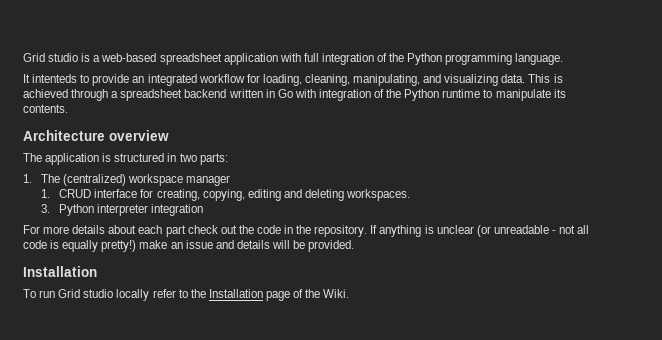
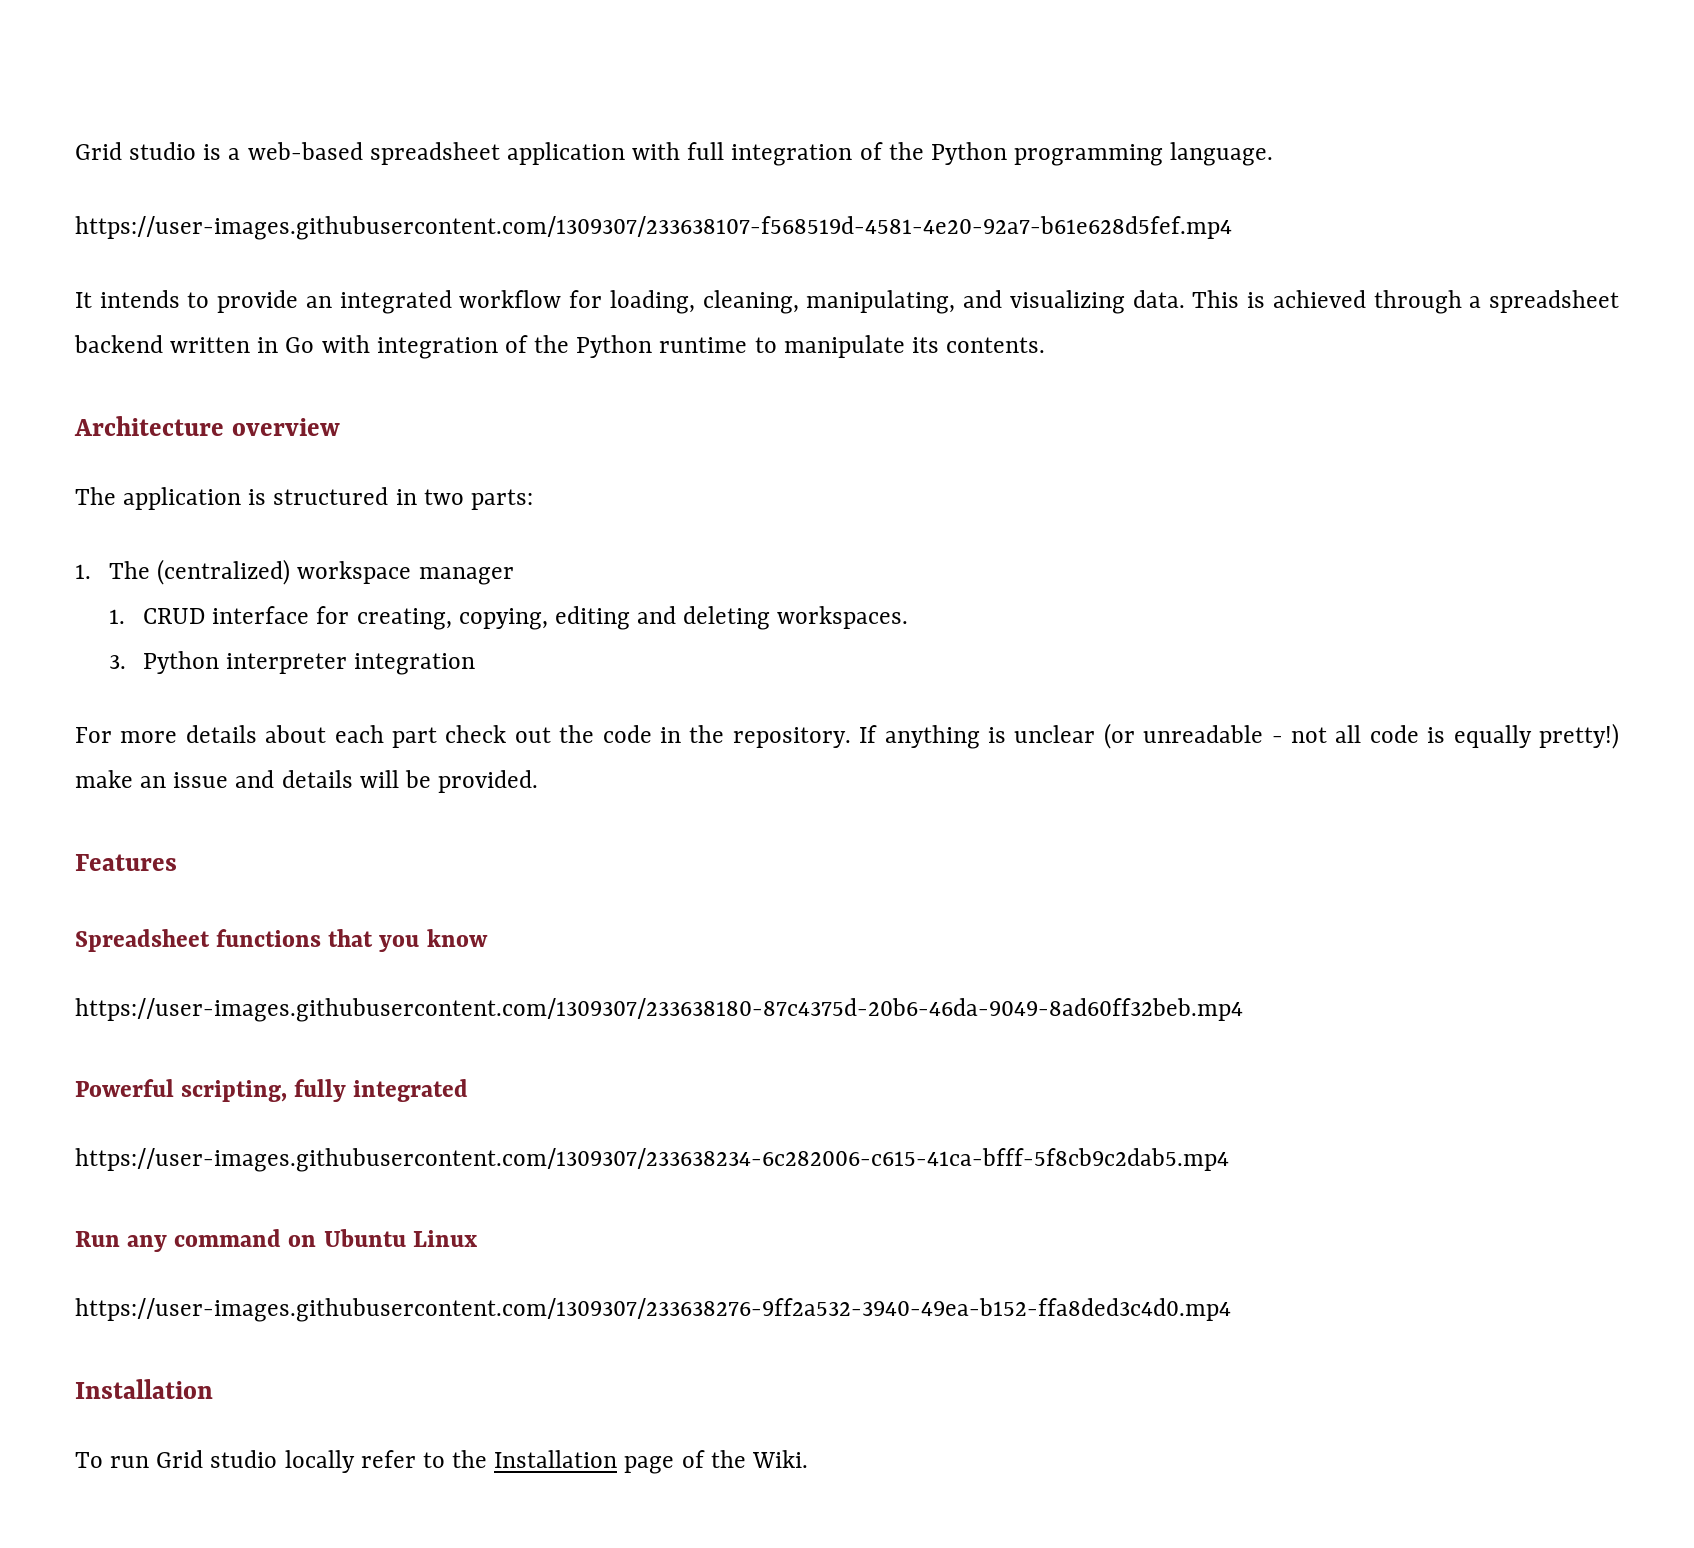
+ https://user-images.githubusercontent.com/1309307/233638107-f568519d-4581-4e20-92a7-b61e628d5fef.mp4
- It intenteds to provide an integrated workflow for loading, cleaning, manipulating, and visualizing data.
+ It intends to provide an integrated workflow for loading, cleaning, manipulating, and visualizing data.
+ Features
+ Spreadsheet functions that you know
+ https://user-images.githubusercontent.com/1309307/233638180-87c4375d-20b6-46da-9049-8ad60ff32beb.mp4
+ Powerful scripting, fully integrated
+ https://user-images.githubusercontent.com/1309307/233638234-6c282006-c615-41ca-bfff-5f8cb9c2dab5.mp4
+ Run any command on Ubuntu Linux
+ https://user-images.githubusercontent.com/1309307/233638276-9ff2a532-3940-49ea-b152-ffa8ded3c4d0.mp4

